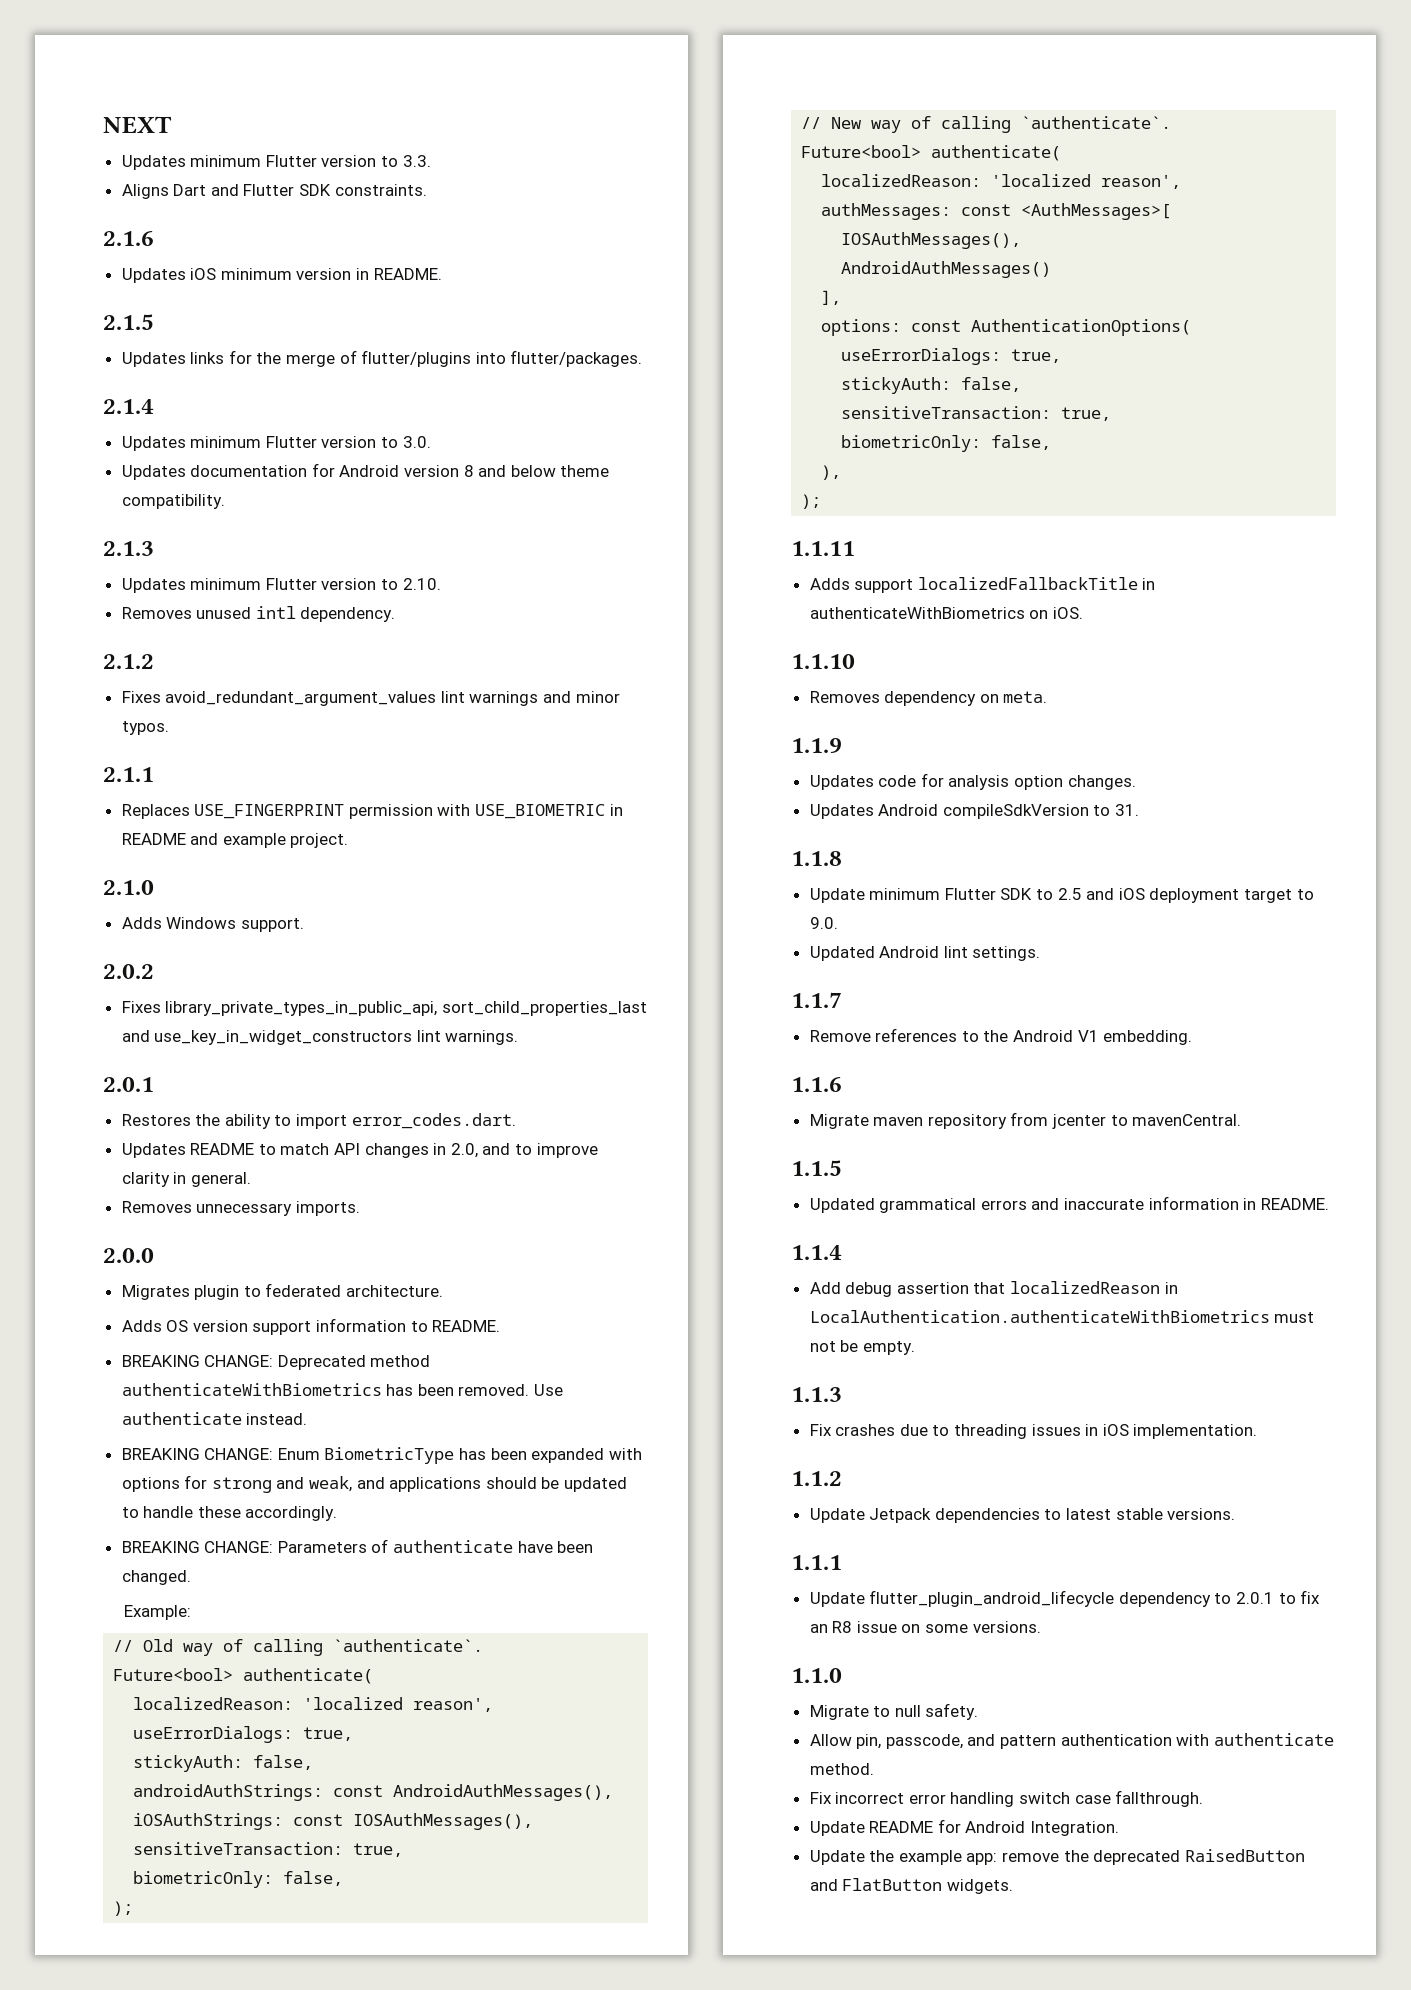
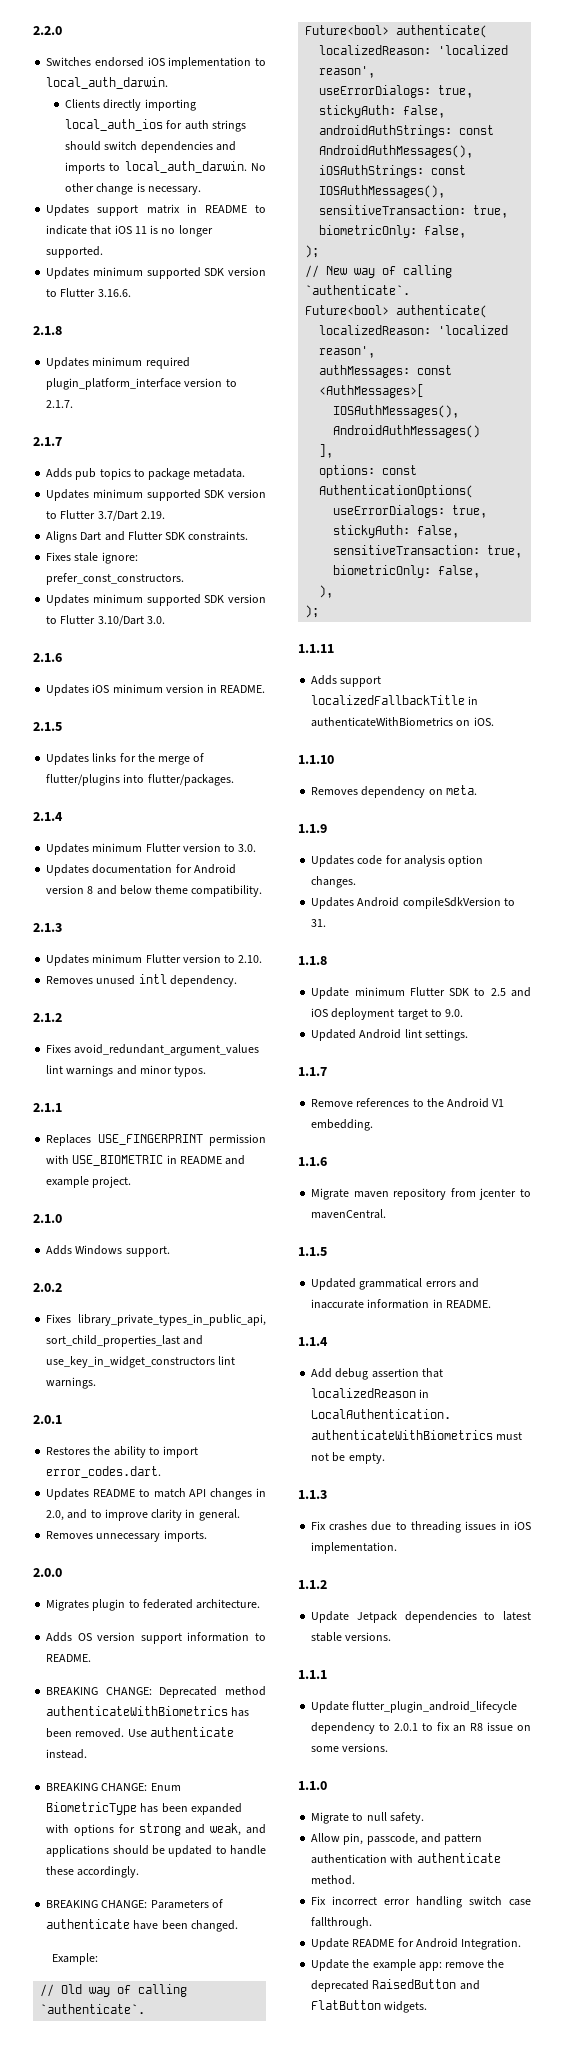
- NEXT
- Updates minimum Flutter version to 3.3.
+ 2.2.0
+ Switches endorsed iOS implementation to local_auth_darwin.
+ Clients directly importing local_auth_ios for auth strings should switch dependencies and imports to local_auth_darwin. No other change is necessary.
+ Updates support matrix in README to indicate that iOS 11 is no longer supported.
+ Updates minimum supported SDK version to Flutter 3.16.6.
+ 2.1.8
+ Updates minimum required plugin_platform_interface version to 2.1.7.
+ 2.1.7
+ Adds pub topics to package metadata.
+ Updates minimum supported SDK version to Flutter 3.7/Dart 2.19.
+ Fixes stale ignore: prefer_const_constructors.
+ Updates minimum supported SDK version to Flutter 3.10/Dart 3.0.

